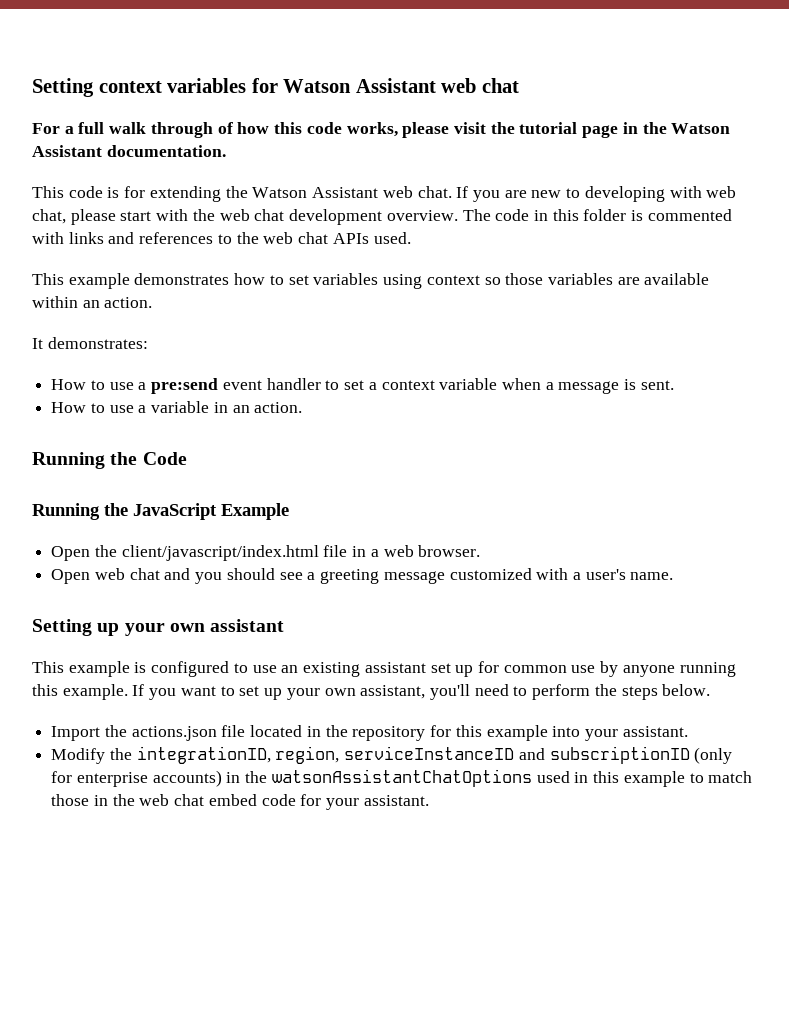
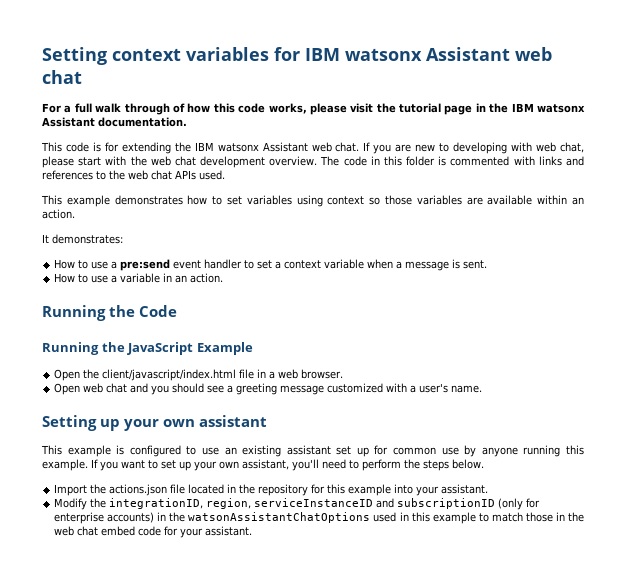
- Setting context variables for Watson Assistant web chat
+ Setting context variables for IBM watsonx Assistant web chat
- For a full walk through of how this code works, please visit the tutorial page in the Watson Assistant documentation.
+ For a full walk through of how this code works, please visit the tutorial page in the IBM watsonx Assistant documentation.
- This code is for extending the Watson Assistant web chat.
+ This code is for extending the IBM watsonx Assistant web chat.

